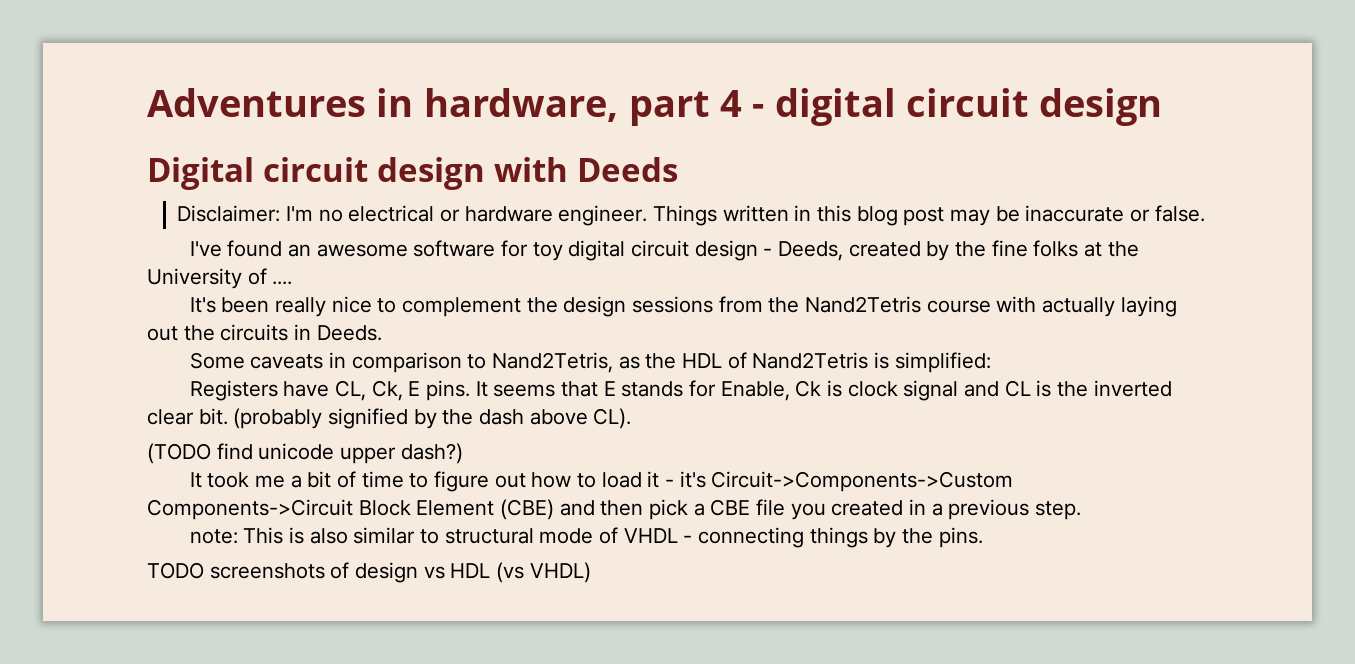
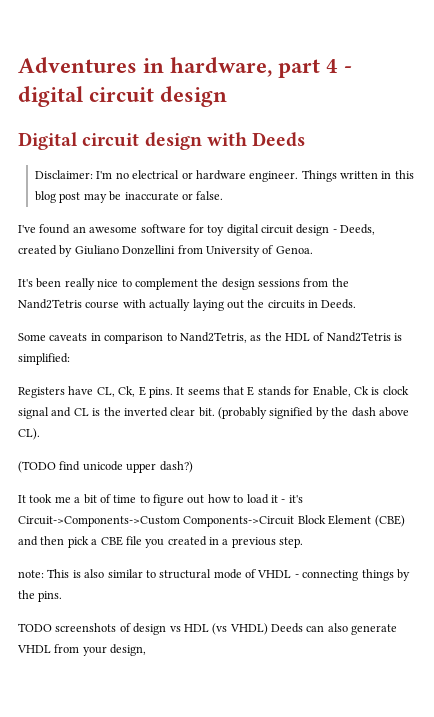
- I've found an awesome software for toy digital circuit design - Deeds, created by the fine folks at the University of ....
+ I've found an awesome software for toy digital circuit design - Deeds, created by Giuliano Donzellini from University of Genoa.
- TODO screenshots of design vs HDL (vs VHDL)
+ TODO screenshots of design vs HDL (vs VHDL) Deeds can also generate VHDL from your design,

